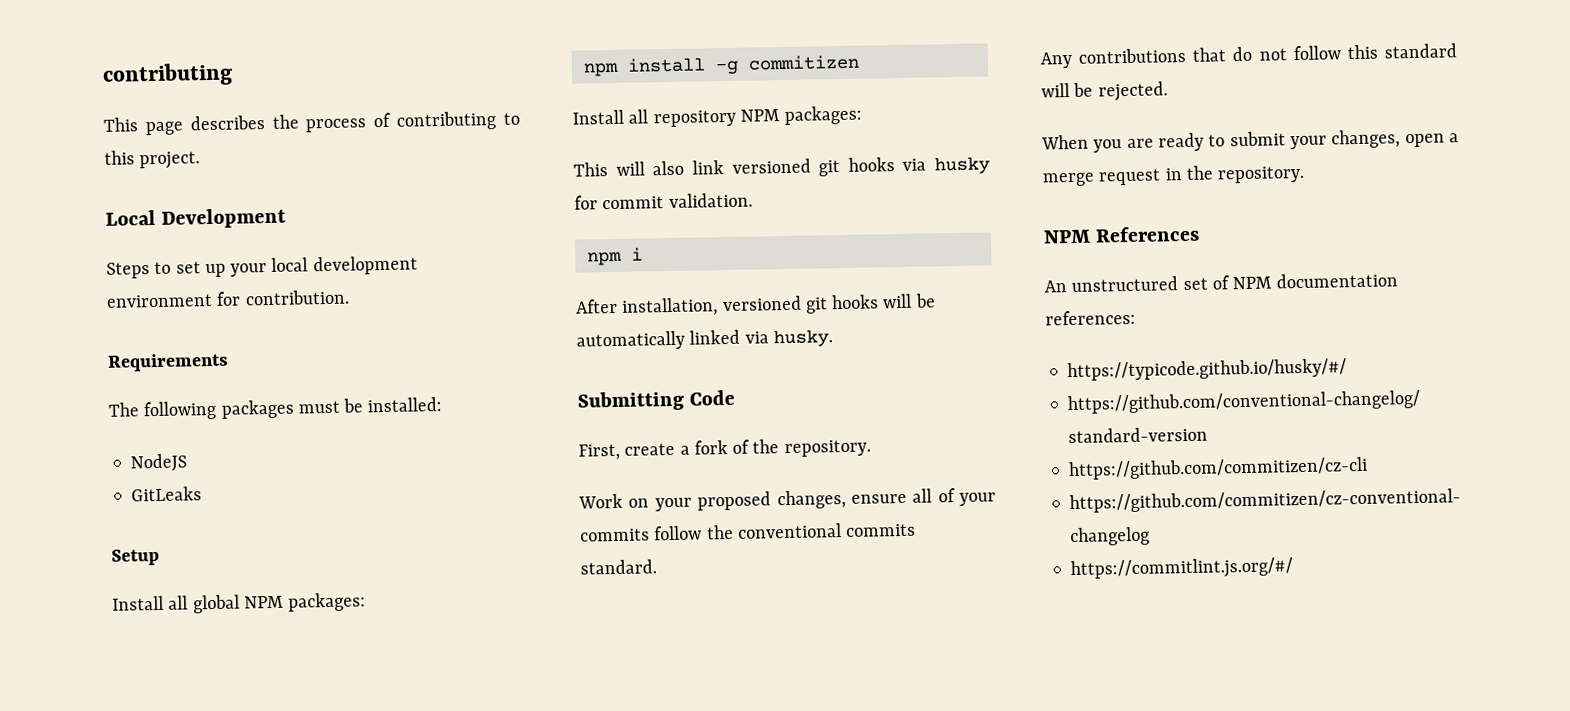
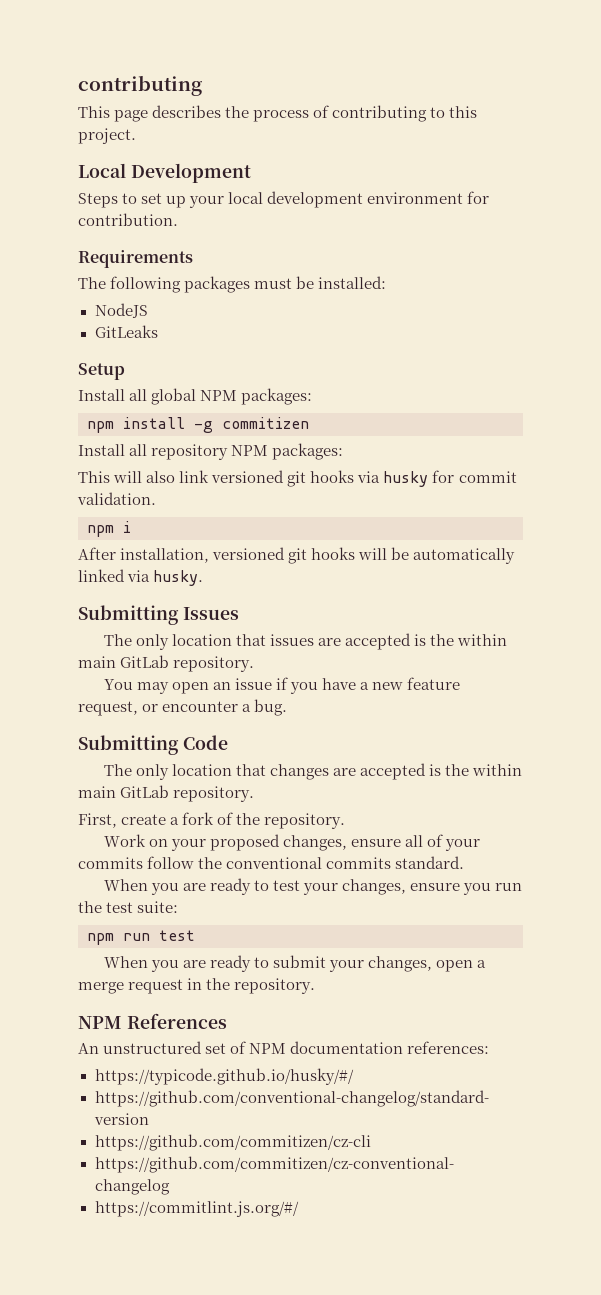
+ Submitting Issues
+ The only location that issues are accepted is the within main GitLab repository.
+ You may open an issue if you have a new feature request, or encounter a bug.
  Submitting Code
+ The only location that changes are accepted is the within main GitLab repository.
- Any contributions that do not follow this standard will be rejected.
+ When you are ready to test your changes, ensure you run the test suite:
+ npm run test

